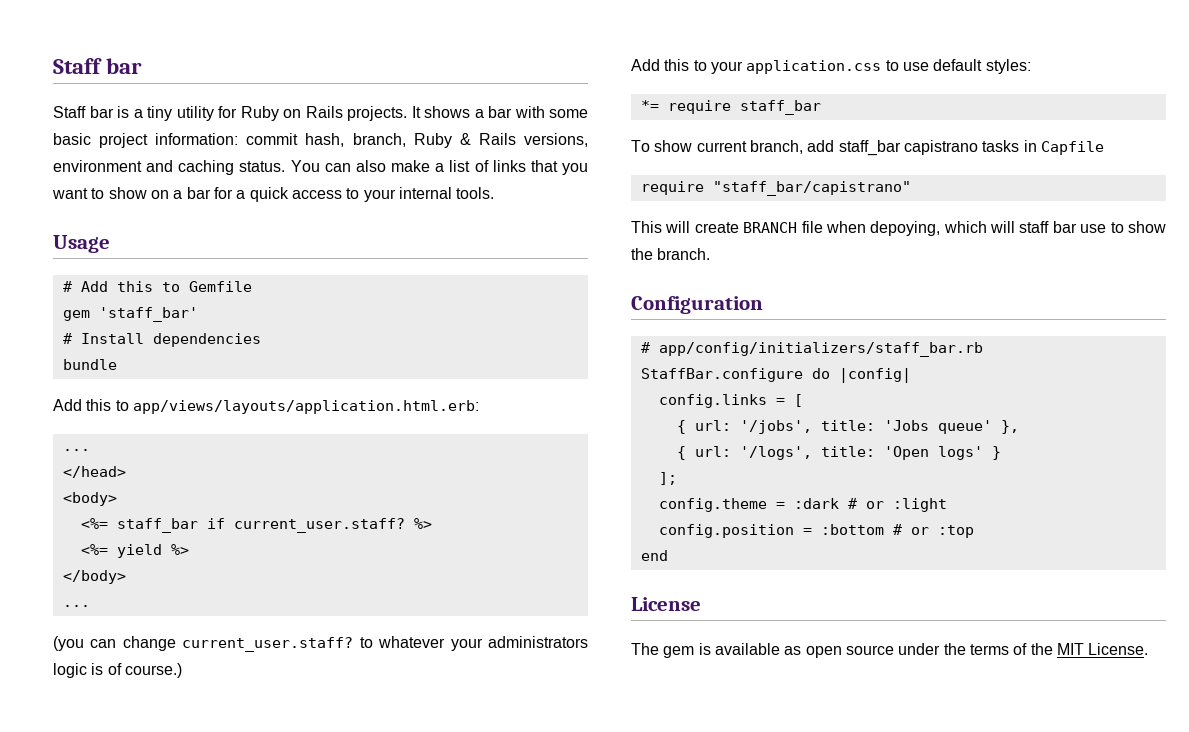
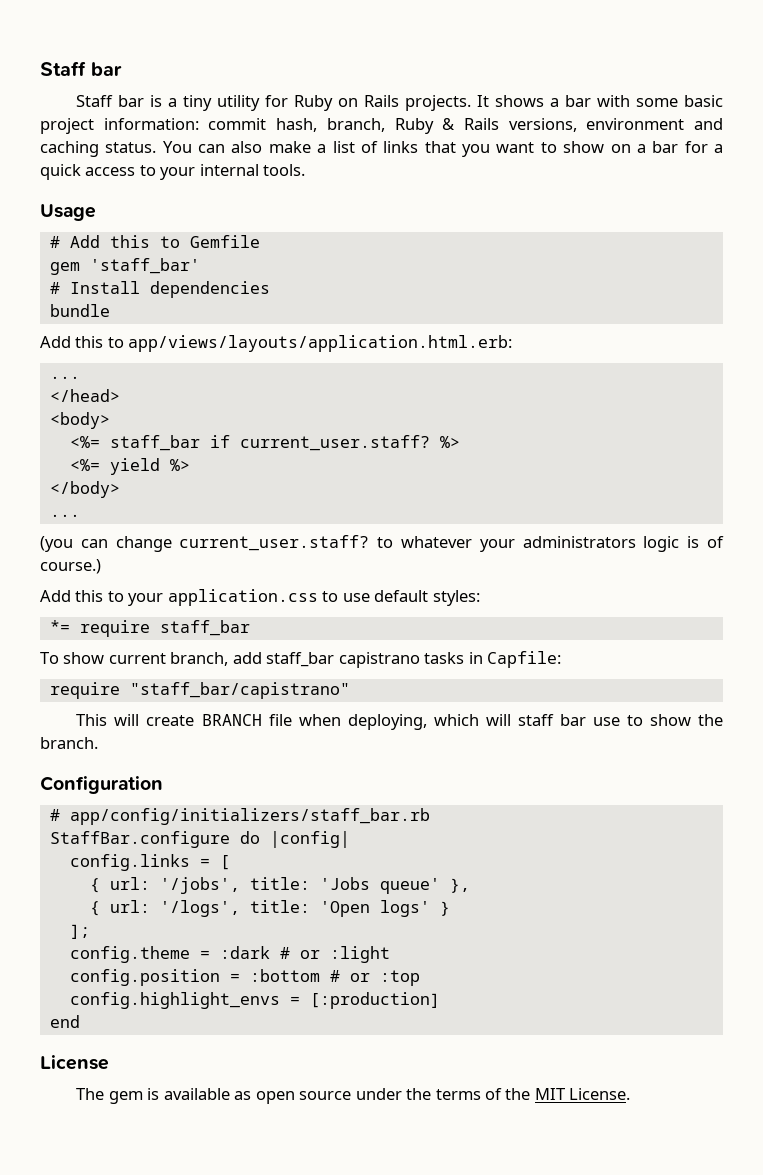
- To show current branch, add staff_bar capistrano tasks in Capfile
+ To show current branch, add staff_bar capistrano tasks in Capfile:
- This will create BRANCH file when depoying, which will staff bar use to show the branch.
+ This will create BRANCH file when deploying, which will staff bar use to show the branch.
+ config.highlight_envs = [:production]

